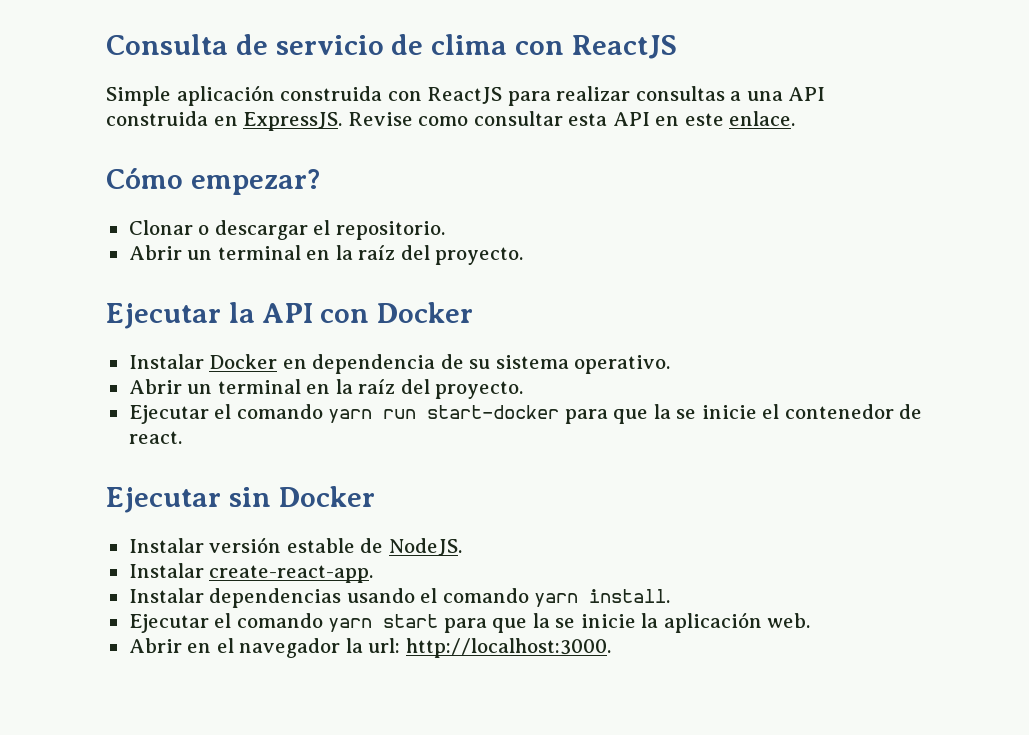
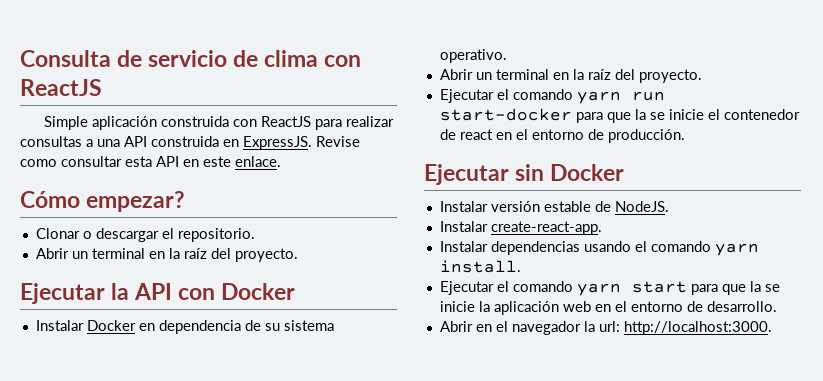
- Ejecutar el comando yarn run start-docker para que la se inicie el contenedor de react.
+ Ejecutar el comando yarn run start-docker para que la se inicie el contenedor de react en el entorno de producción.
- Ejecutar el comando yarn start para que la se inicie la aplicación web.
+ Ejecutar el comando yarn start para que la se inicie la aplicación web en el entorno de desarrollo.

